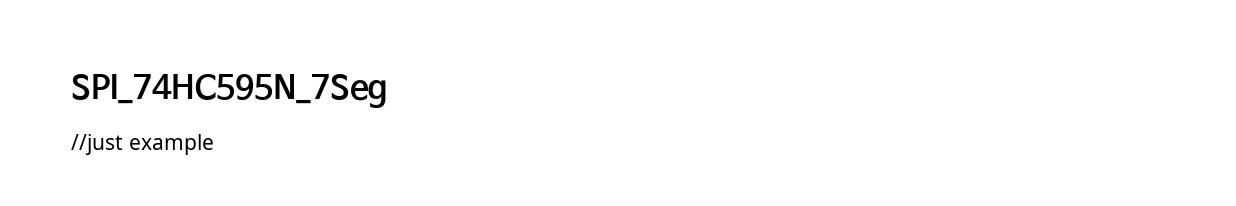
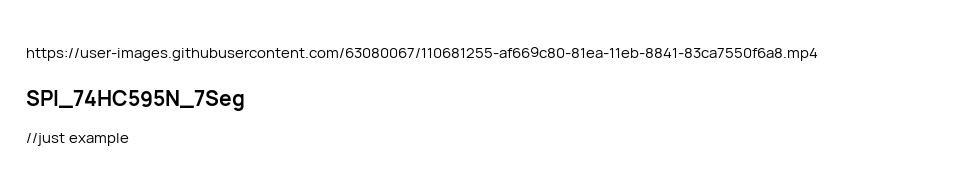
+ https://user-images.githubusercontent.com/63080067/110681255-af669c80-81ea-11eb-8841-83ca7550f6a8.mp4

